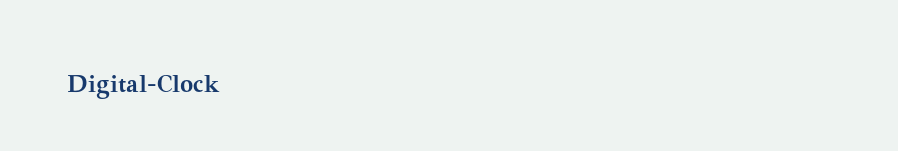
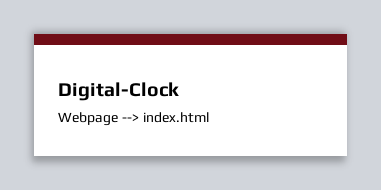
+ Webpage --> index.html

